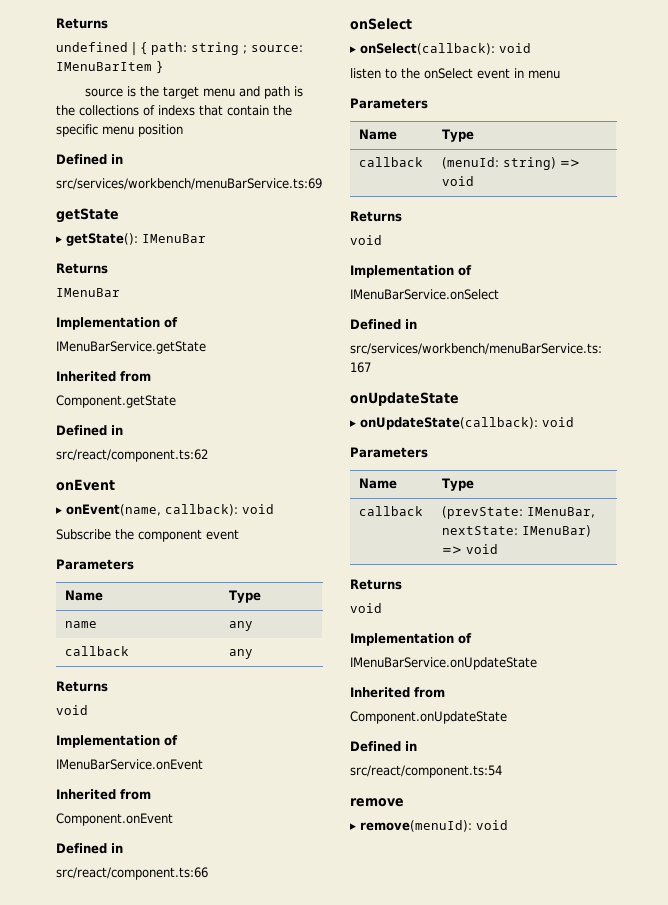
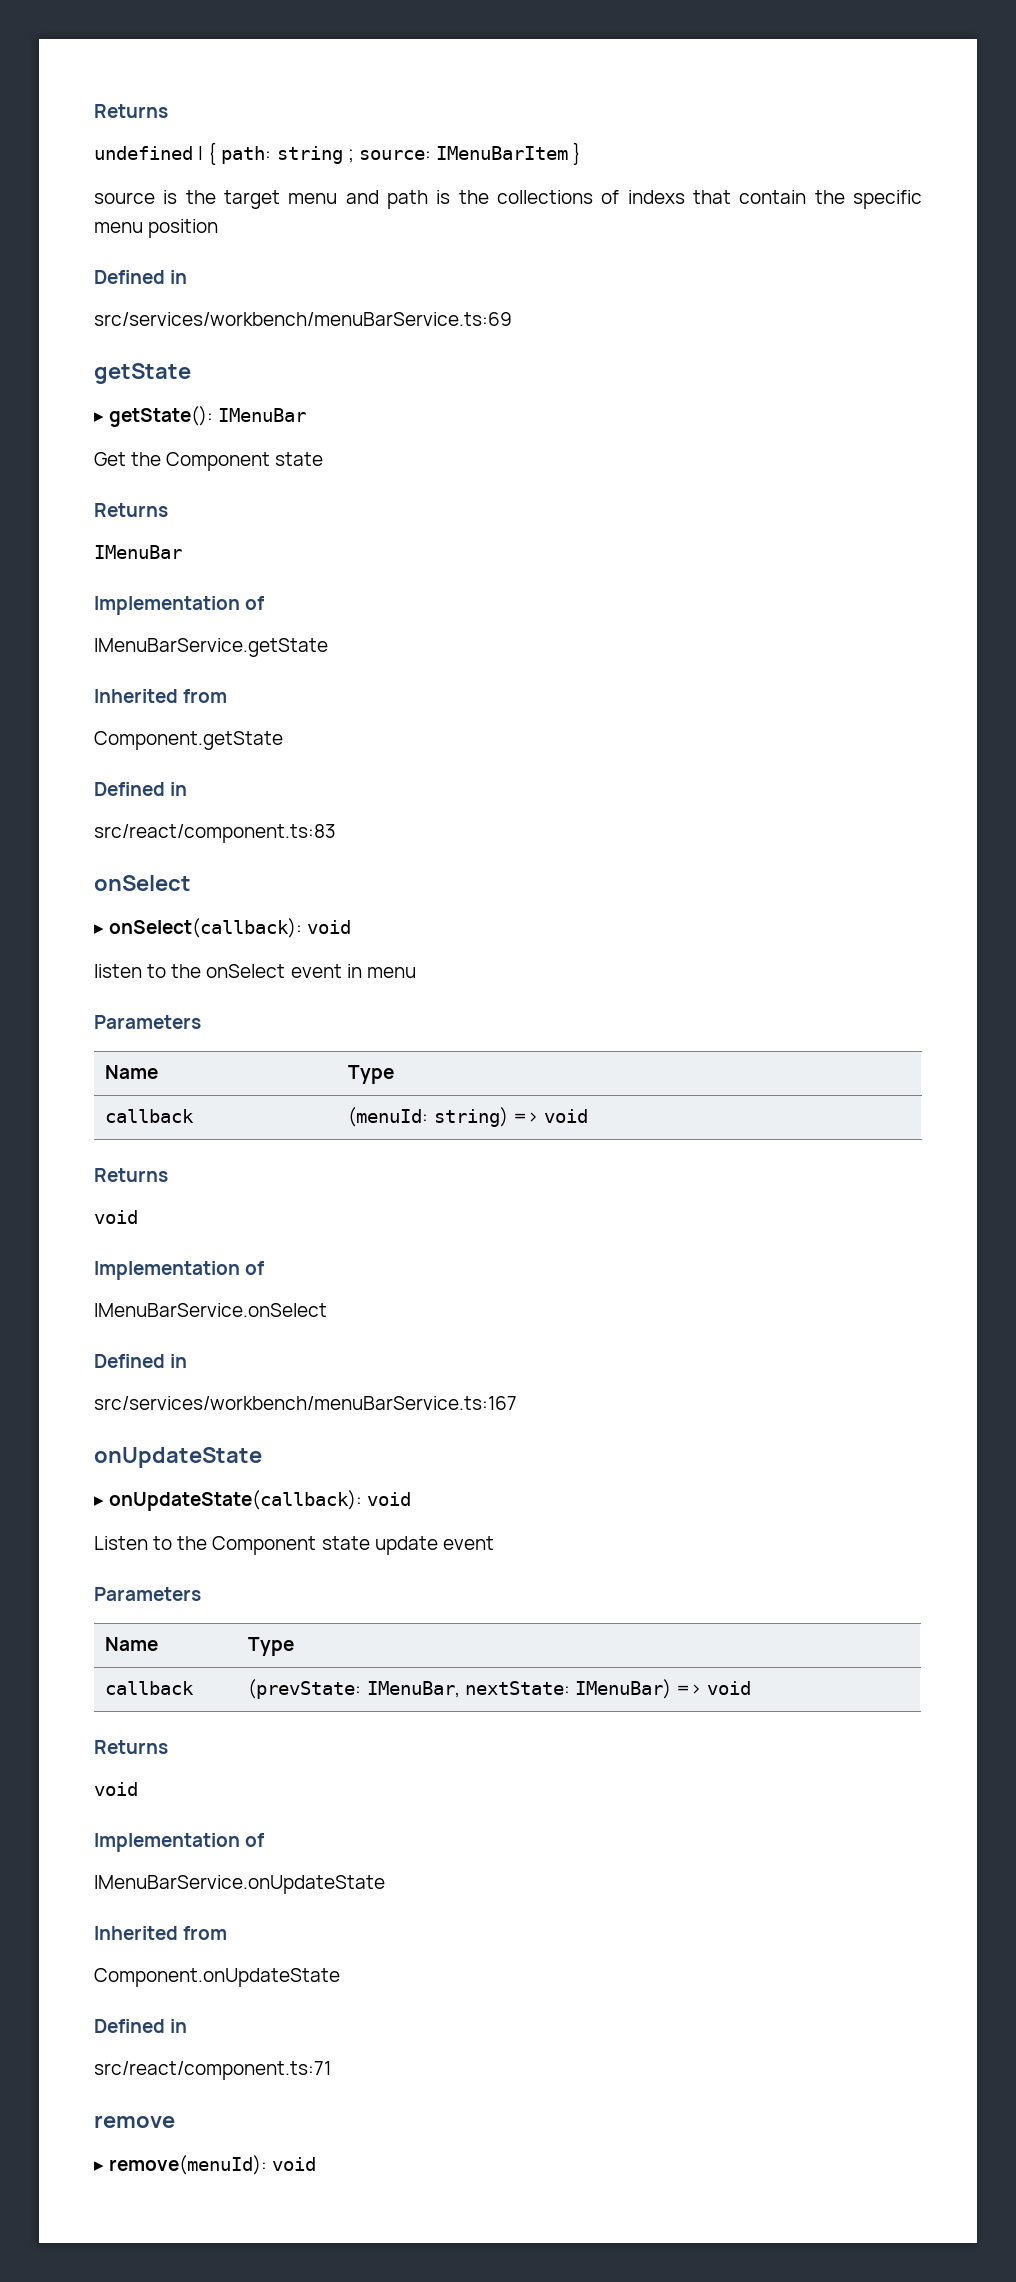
+ Get the Component state
- src/react/component.ts:62
- onEvent
- ▸ onEvent(name, callback): void
- Subscribe the component event
- Parameters
- Name | Type
- name | any
- callback | any
- Returns
- void
- Implementation of
- IMenuBarService.onEvent
- Inherited from
- Component.onEvent
- Defined in
- src/react/component.ts:66
+ src/react/component.ts:83
+ Listen to the Component state update event
- src/react/component.ts:54
+ src/react/component.ts:71

